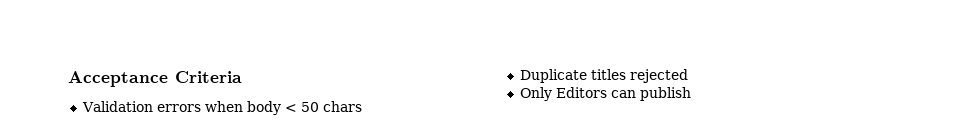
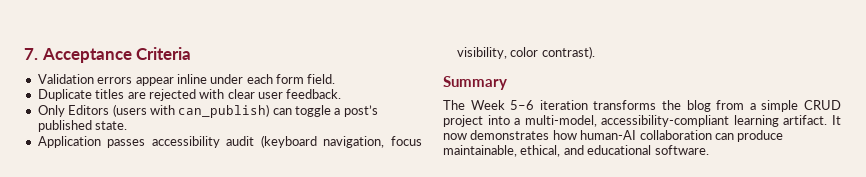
- Acceptance Criteria
+ 7. Acceptance Criteria
- Validation errors when body < 50 chars
+ Validation errors appear inline under each form field.
- Duplicate titles rejected
- Only Editors can publish
+ Duplicate titles are rejected with clear user feedback.
+ Only Editors (users with can_publish) can toggle a post’s published state.
+ Application passes accessibility audit (keyboard navigation, focus visibility, color contrast).
+ Summary
+ The Week 5–6 iteration transforms the blog from a simple CRUD project into a multi-model, accessibility-compliant learning artifact. It now demonstrates how human-AI collaboration can produce maintainable, ethical, and educational software.

